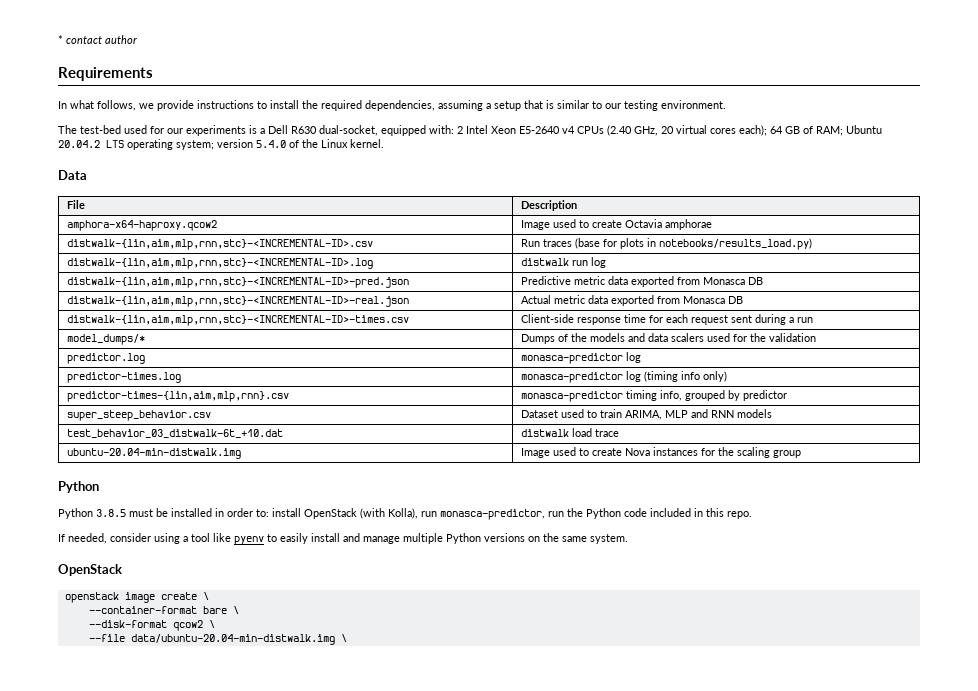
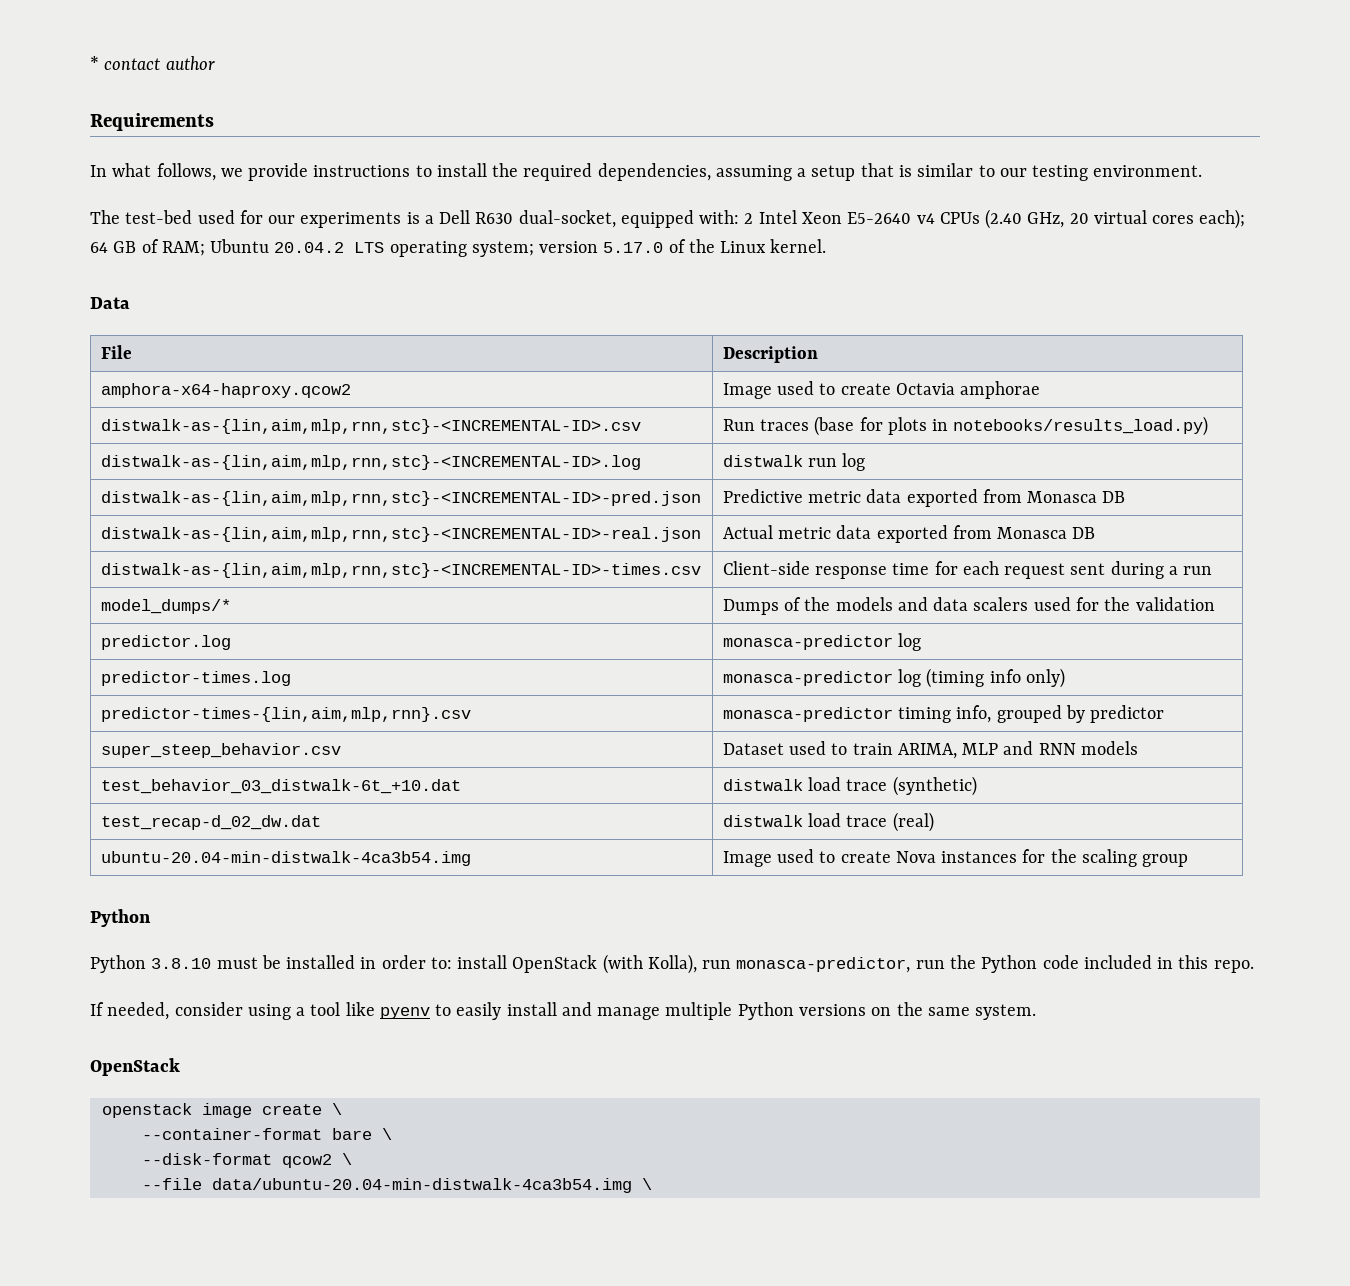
- The test-bed used for our experiments is a Dell R630 dual-socket, equipped with: 2 Intel Xeon E5-2640 v4 CPUs (2.40 GHz, 20 virtual cores each); 64 GB of RAM; Ubuntu 20.04.2 LTS operating system; version 5.4.0 of the Linux kernel.
+ The test-bed used for our experiments is a Dell R630 dual-socket, equipped with: 2 Intel Xeon E5-2640 v4 CPUs (2.40 GHz, 20 virtual cores each); 64 GB of RAM; Ubuntu 20.04.2 LTS operating system; version 5.17.0 of the Linux kernel.
- distwalk-{lin,aim,mlp,rnn,stc}-<INCREMENTAL-ID>.csv | Run traces (base for plots in notebooks/results_load.py)
+ distwalk-as-{lin,aim,mlp,rnn,stc}-<INCREMENTAL-ID>.csv | Run traces (base for plots in notebooks/results_load.py)
- distwalk-{lin,aim,mlp,rnn,stc}-<INCREMENTAL-ID>.log | distwalk run log
+ distwalk-as-{lin,aim,mlp,rnn,stc}-<INCREMENTAL-ID>.log | distwalk run log
- distwalk-{lin,aim,mlp,rnn,stc}-<INCREMENTAL-ID>-pred.json | Predictive metric data exported from Monasca DB
+ distwalk-as-{lin,aim,mlp,rnn,stc}-<INCREMENTAL-ID>-pred.json | Predictive metric data exported from Monasca DB
- distwalk-{lin,aim,mlp,rnn,stc}-<INCREMENTAL-ID>-real.json | Actual metric data exported from Monasca DB
+ distwalk-as-{lin,aim,mlp,rnn,stc}-<INCREMENTAL-ID>-real.json | Actual metric data exported from Monasca DB
- distwalk-{lin,aim,mlp,rnn,stc}-<INCREMENTAL-ID>-times.csv | Client-side response time for each request sent during a run
+ distwalk-as-{lin,aim,mlp,rnn,stc}-<INCREMENTAL-ID>-times.csv | Client-side response time for each request sent during a run
- test_behavior_03_distwalk-6t_+10.dat | distwalk load trace
- ubuntu-20.04-min-distwalk.img | Image used to create Nova instances for the scaling group
+ test_behavior_03_distwalk-6t_+10.dat | distwalk load trace (synthetic)
+ test_recap-d_02_dw.dat | distwalk load trace (real)
+ ubuntu-20.04-min-distwalk-4ca3b54.img | Image used to create Nova instances for the scaling group
- Python 3.8.5 must be installed in order to: install OpenStack (with Kolla), run monasca-predictor, run the Python code included in this repo.
+ Python 3.8.10 must be installed in order to: install OpenStack (with Kolla), run monasca-predictor, run the Python code included in this repo.
- --file data/ubuntu-20.04-min-distwalk.img \
+ --file data/ubuntu-20.04-min-distwalk-4ca3b54.img \

